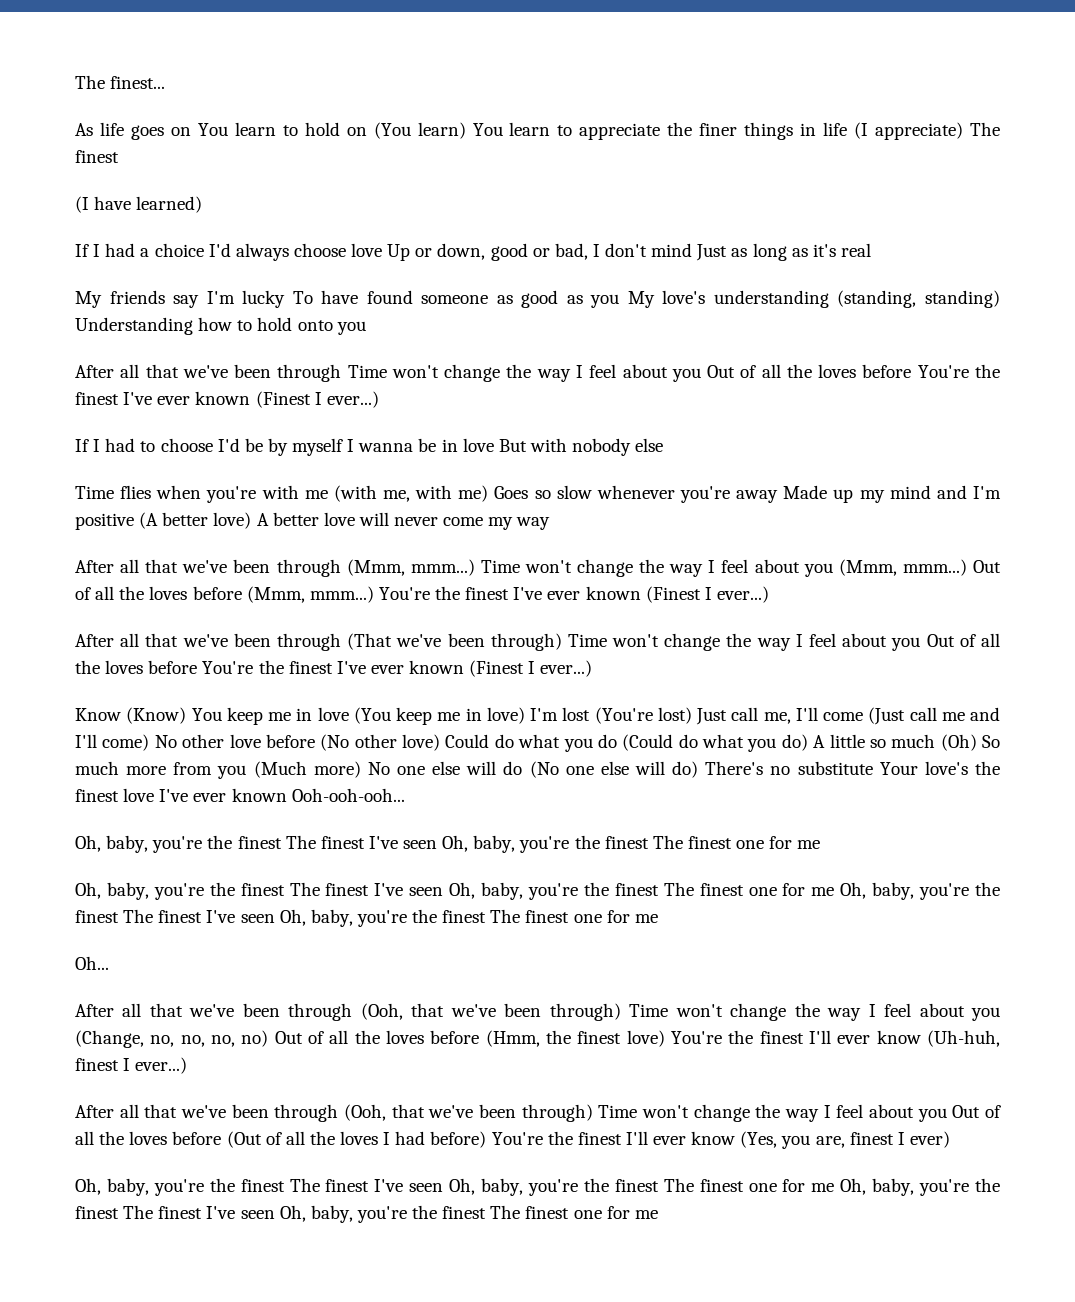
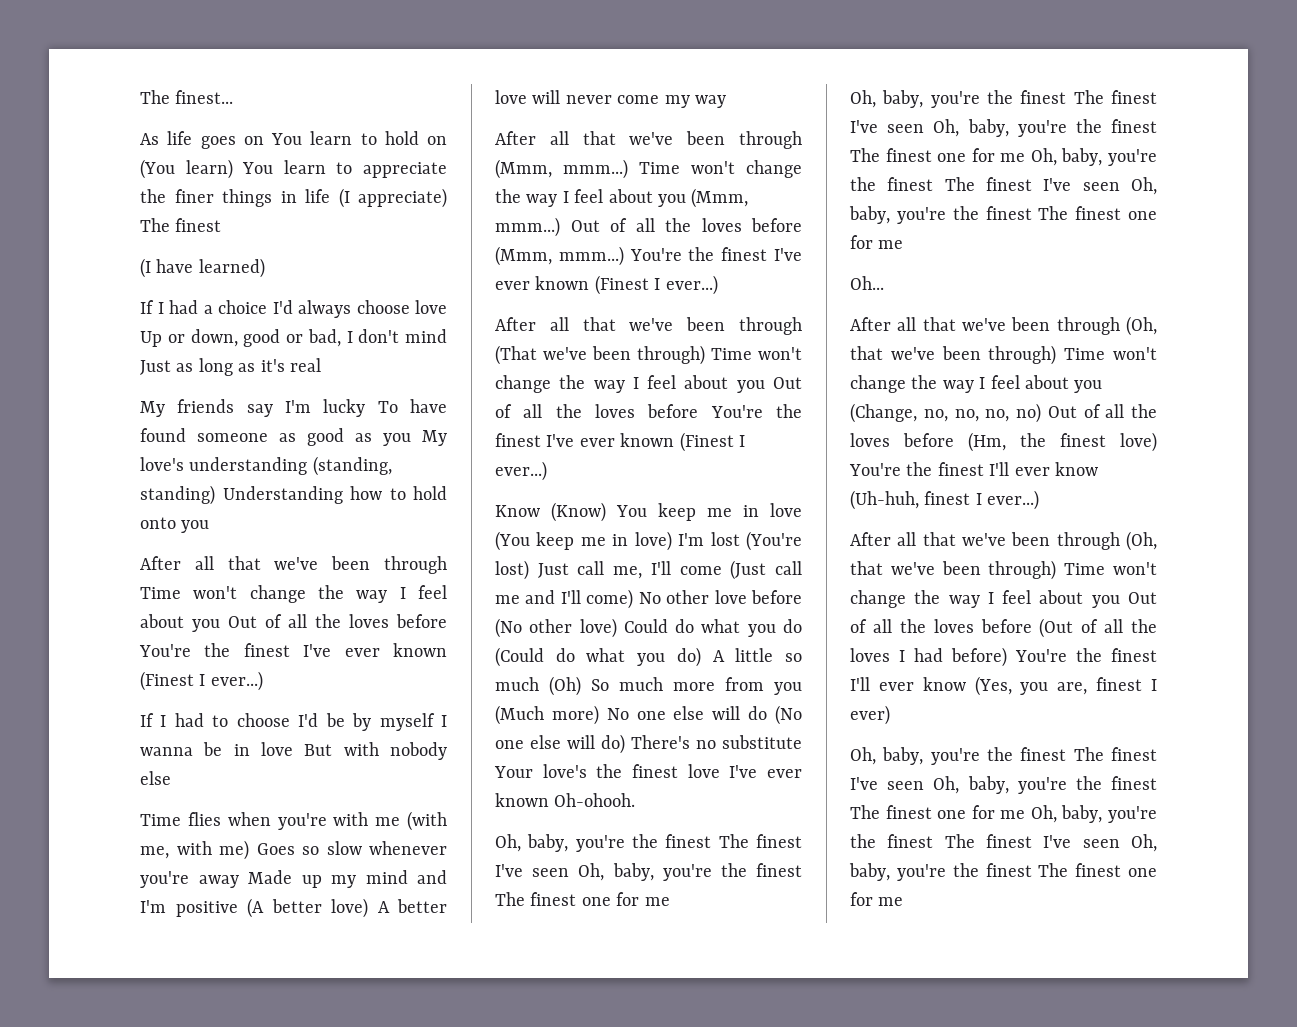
- Know (Know) You keep me in love (You keep me in love) I'm lost (You're lost) Just call me, I'll come (Just call me and I'll come) No other love before (No other love) Could do what you do (Could do what you do) A little so much (Oh) So much more from you (Much more) No one else will do (No one else will do) There's no substitute Your love's the finest love I've ever known Ooh-ooh-ooh...
+ Know (Know) You keep me in love (You keep me in love) I'm lost (You're lost) Just call me, I'll come (Just call me and I'll come) No other love before (No other love) Could do what you do (Could do what you do) A little so much (Oh) So much more from you (Much more) No one else will do (No one else will do) There's no substitute Your love's the finest love I've ever known Oh-ohooh.
- After all that we've been through (Ooh, that we've been through) Time won't change the way I feel about you (Change, no, no, no, no) Out of all the loves before (Hmm, the finest love) You're the finest I'll ever know (Uh-huh, finest I ever...)
+ After all that we've been through (Oh, that we've been through) Time won't change the way I feel about you (Change, no, no, no, no) Out of all the loves before (Hm, the finest love) You're the finest I'll ever know (Uh-huh, finest I ever...)
- After all that we've been through (Ooh, that we've been through) Time won't change the way I feel about you Out of all the loves before (Out of all the loves I had before) You're the finest I'll ever know (Yes, you are, finest I ever)
+ After all that we've been through (Oh, that we've been through) Time won't change the way I feel about you Out of all the loves before (Out of all the loves I had before) You're the finest I'll ever know (Yes, you are, finest I ever)

